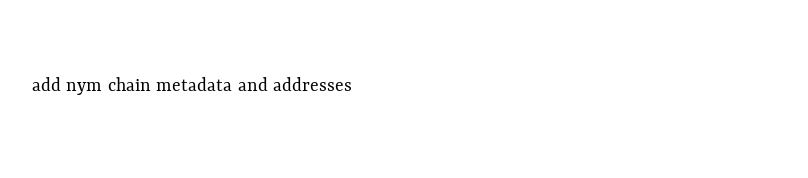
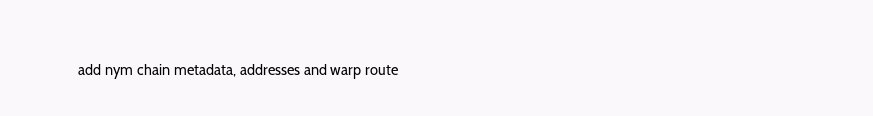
- add nym chain metadata and addresses
+ add nym chain metadata, addresses and warp route

